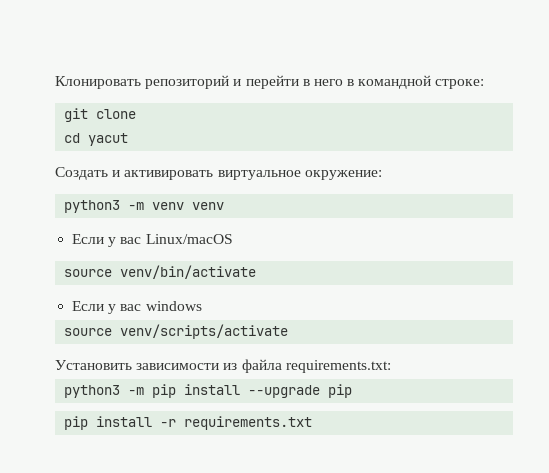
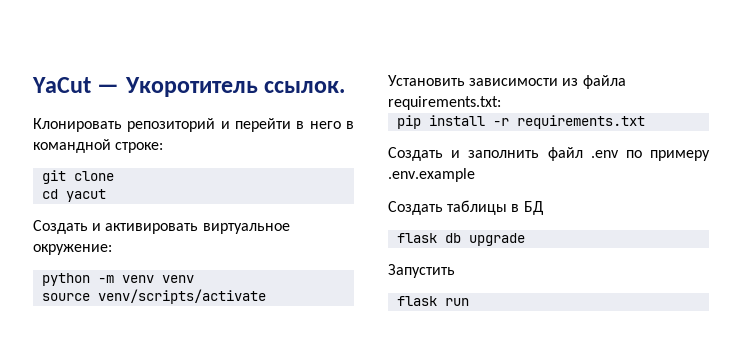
+ YaCut — Укоротитель ссылок.
- python3 -m venv venv
+ python -m venv venv
- Если у вас Linux/macOS
- source venv/bin/activate
- Если у вас windows
- python3 -m pip install --upgrade pip
  pip install -r requirements.txt
+ Создать и заполнить файл .env по примеру .env.example
+ Создать таблицы в БД
+ flask db upgrade
+ Запустить
+ flask run

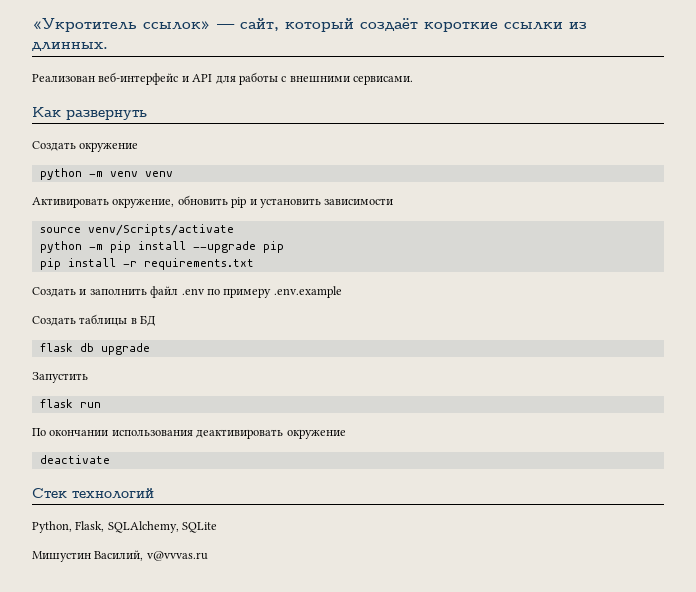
- YaCut — Укоротитель ссылок.
- Клонировать репозиторий и перейти в него в командной строке:
- git clone
- cd yacut
- Cоздать и активировать виртуальное окружение:
+ «Укротитель ссылок» — сайт, который создаёт короткие ссылки из длинных.
+ Реализован веб-интерфейс и API для работы с внешними сервисами.
+ Как развернуть
+ Создать окружение
  python -m venv venv
- source venv/scripts/activate
- Установить зависимости из файла requirements.txt:
+ Активировать окружение, обновить pip и установить зависимости
+ source venv/Scripts/activate
+ python -m pip install --upgrade pip
+ По окончании использования деактивировать окружение
+ deactivate
+ Стек технологий
+ Python, Flask, SQLAlchemy, SQLite
+ Мишустин Василий, v@vvvas.ru

